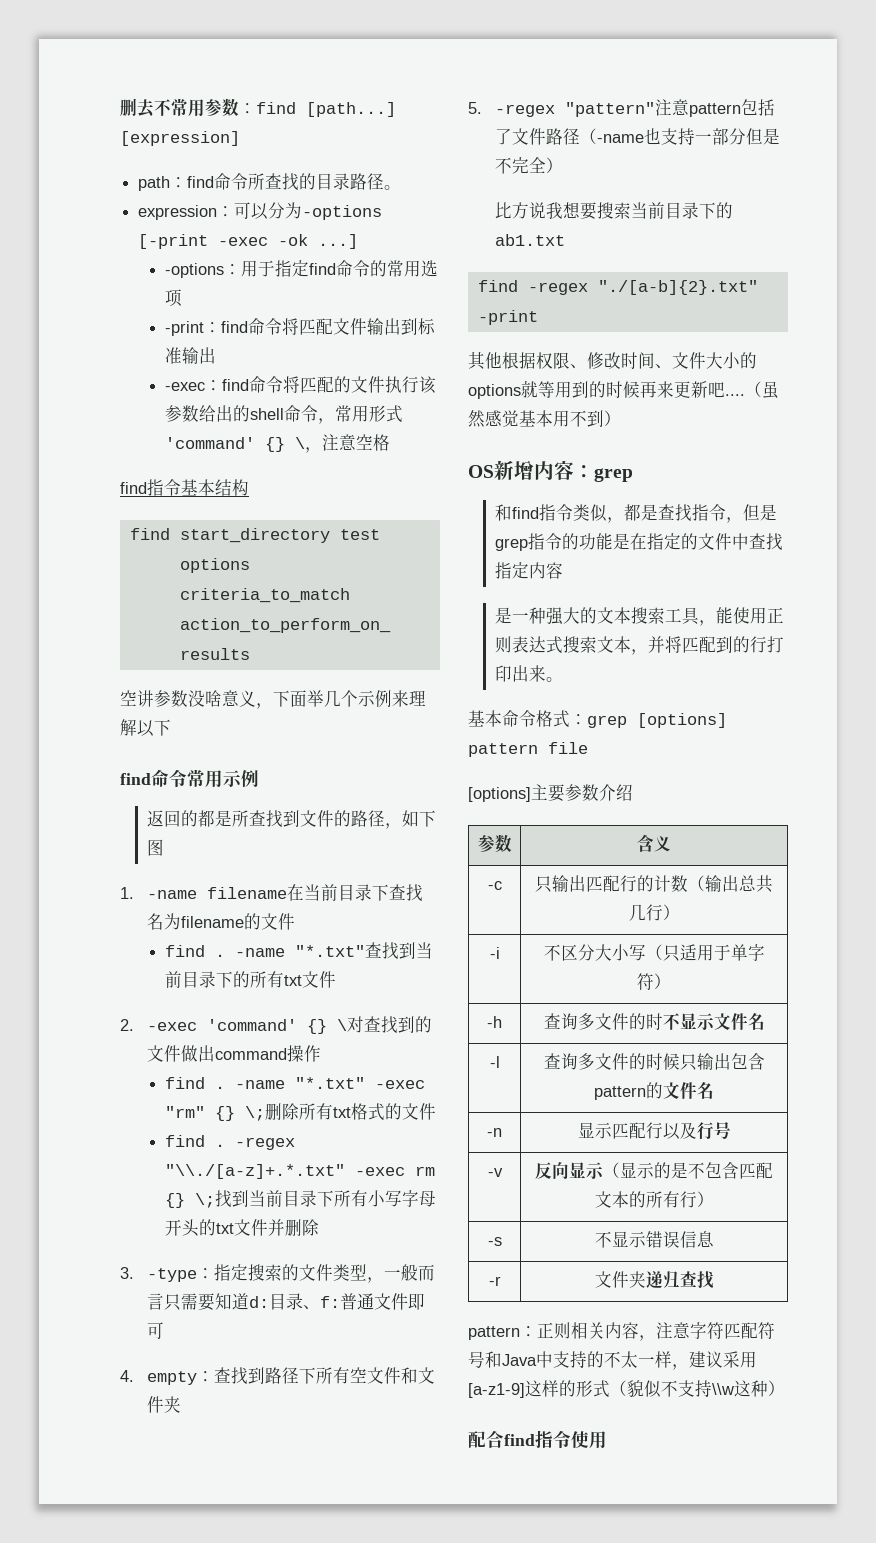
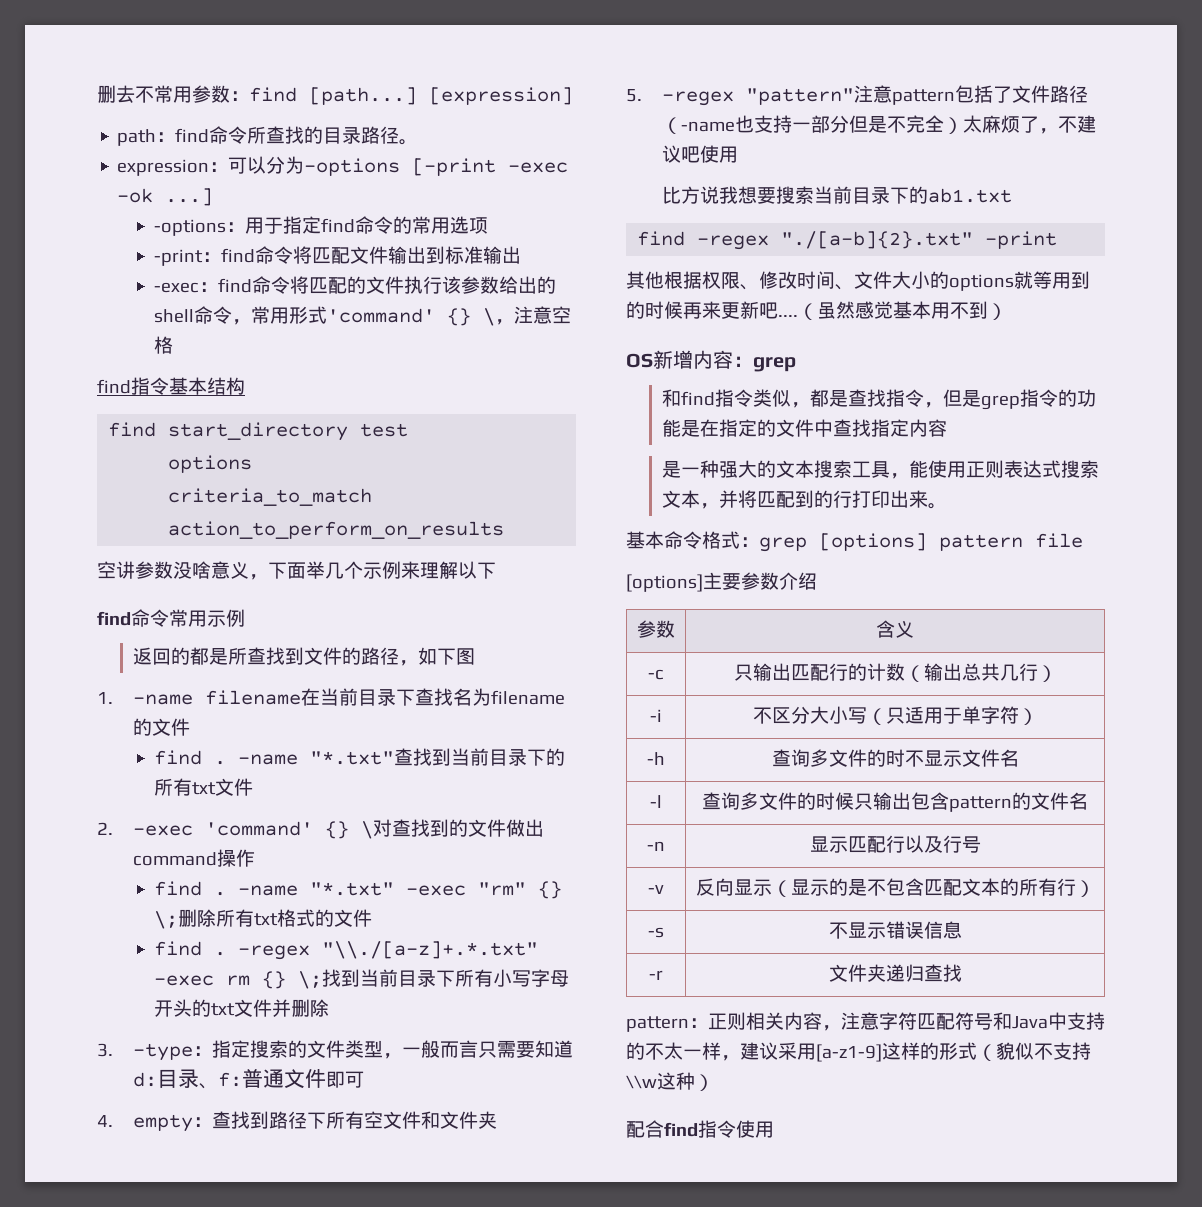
- 5. -regex "pattern"注意pattern包括了文件路径（-name也支持一部分但是不完全）
+ 5. -regex "pattern"注意pattern包括了文件路径（-name也支持一部分但是不完全）太麻烦了，不建议吧使用

